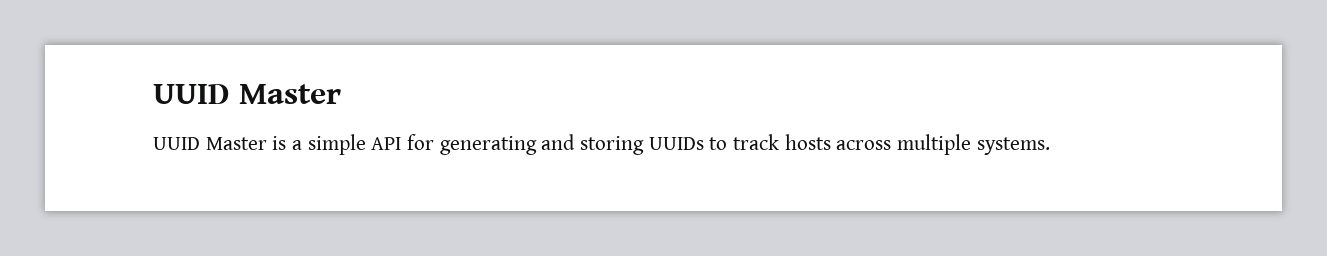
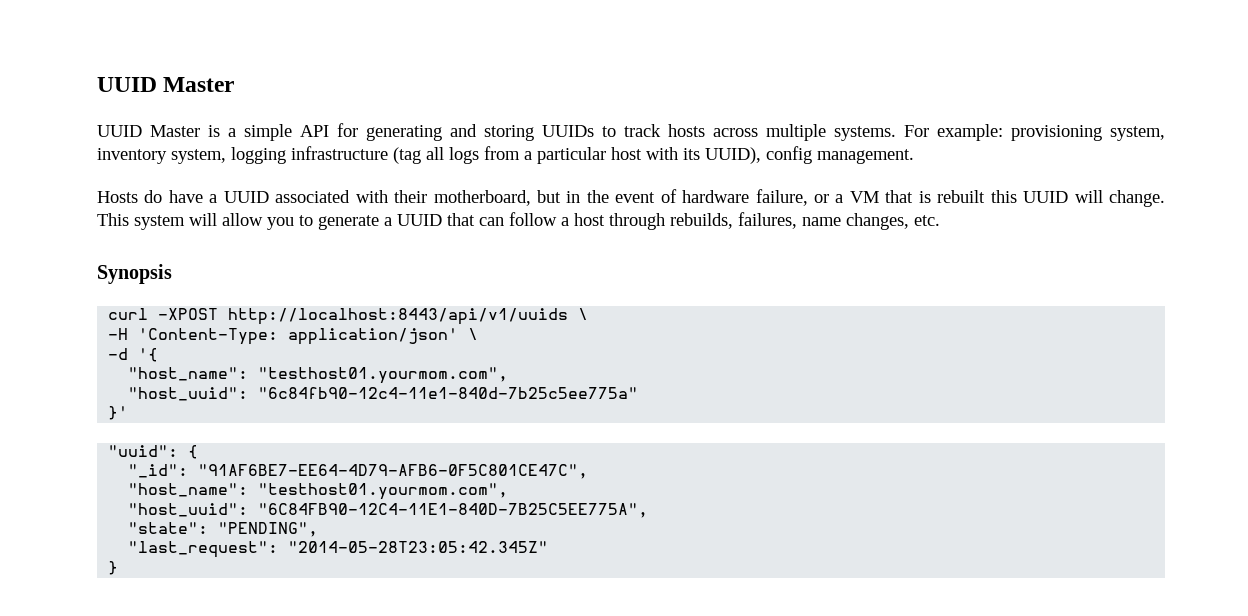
+ For example: provisioning system, inventory system, logging infrastructure (tag all logs from a particular host with its UUID), config management.
+ Hosts do have a UUID associated with their motherboard, but in the event of hardware failure, or a VM that is rebuilt this UUID will change. This system will allow you to generate a UUID that can follow a host through rebuilds, failures, name changes, etc.
+ Synopsis
+ curl -XPOST http://localhost:8443/api/v1/uuids \
+ -H 'Content-Type: application/json' \
+ -d '{
+ "host_name": "testhost01.yourmom.com",
+ "host_uuid": "6c84fb90-12c4-11e1-840d-7b25c5ee775a"
+ }'
+ "uuid": {
+ "_id": "91AF6BE7-EE64-4D79-AFB6-0F5C801CE47C",
+ "host_name": "testhost01.yourmom.com",
+ "host_uuid": "6C84FB90-12C4-11E1-840D-7B25C5EE775A",
+ "state": "PENDING",
+ "last_request": "2014-05-28T23:05:42.345Z"
+ }

